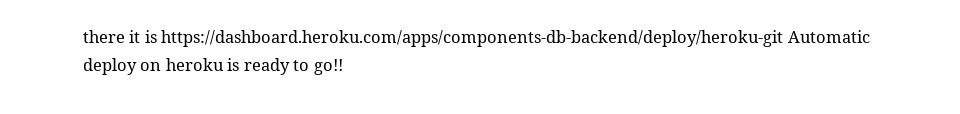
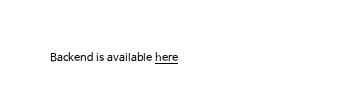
- there it is https://dashboard.heroku.com/apps/components-db-backend/deploy/heroku-git Automatic deploy on heroku is ready to go!!
+ Backend is available here

